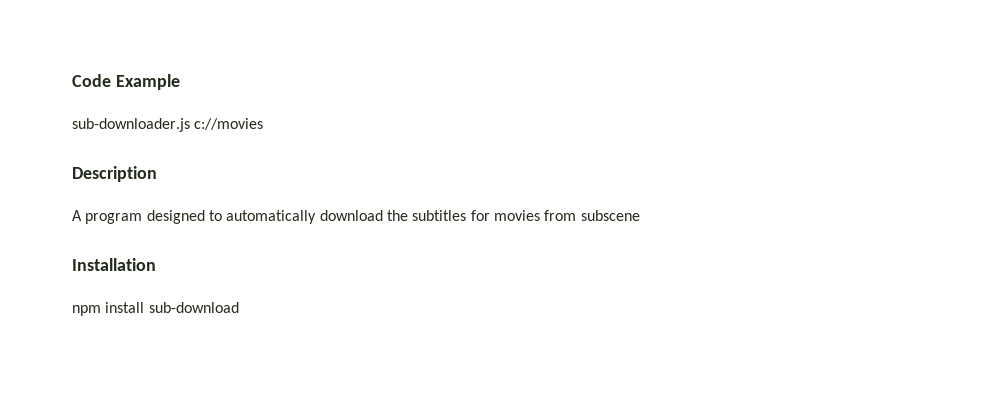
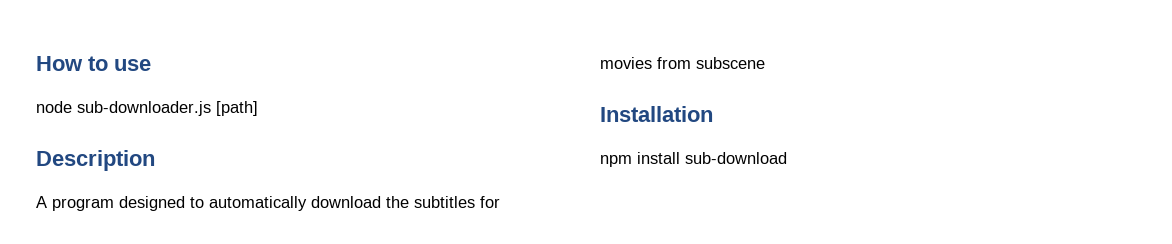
- Code Example
- sub-downloader.js c://movies
+ How to use
+ node sub-downloader.js [path]

